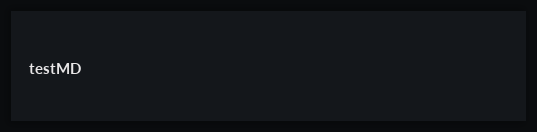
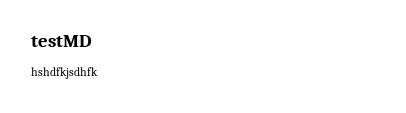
+ hshdfkjsdhfk

